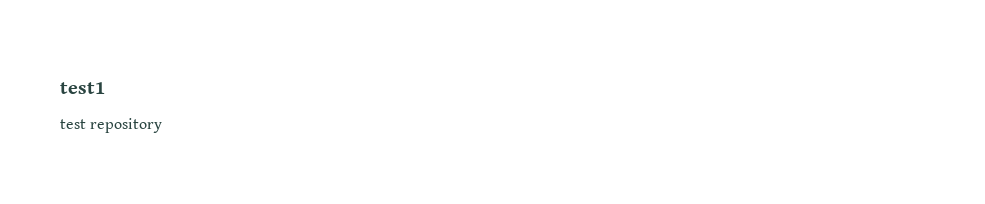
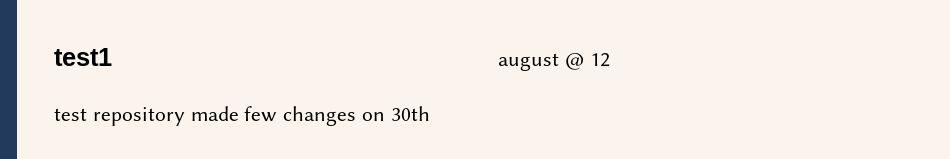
- test repository
+ test repository made few changes on 30th august @ 12

